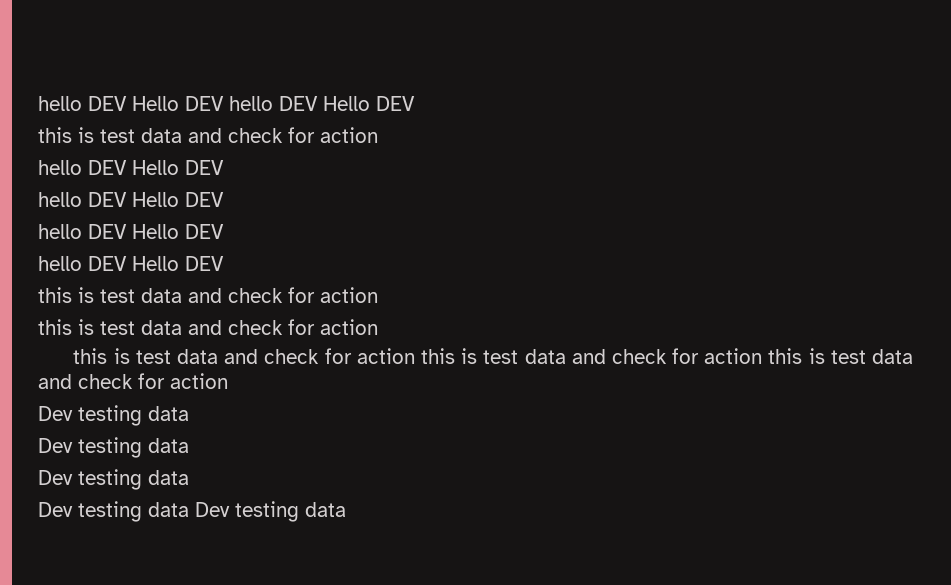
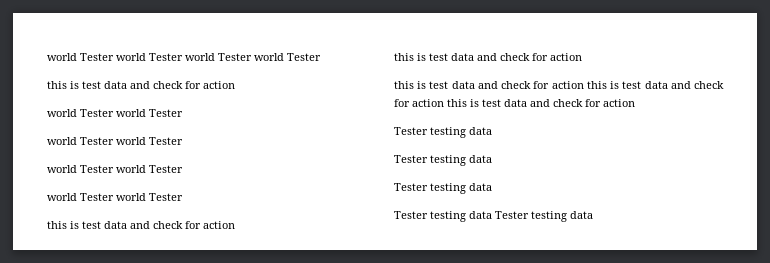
- hello DEV Hello DEV hello DEV Hello DEV
+ world Tester world Tester world Tester world Tester
  this is test data and check for action
- hello DEV Hello DEV
- hello DEV Hello DEV
- hello DEV Hello DEV
- hello DEV Hello DEV
+ world Tester world Tester
+ world Tester world Tester
+ world Tester world Tester
+ world Tester world Tester
  this is test data and check for action this is test data and check for action this is test data and check for action
- Dev testing data
- Dev testing data
- Dev testing data
- Dev testing data Dev testing data
+ Tester testing data
+ Tester testing data
+ Tester testing data
+ Tester testing data Tester testing data

